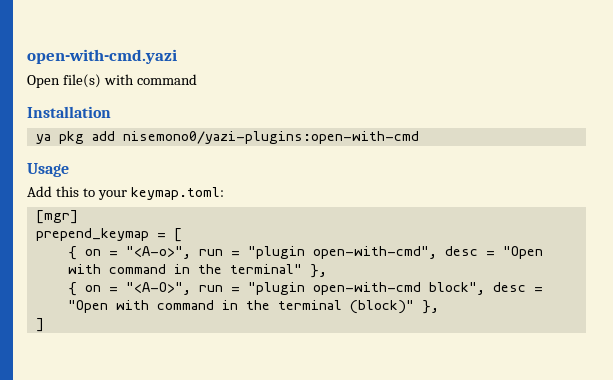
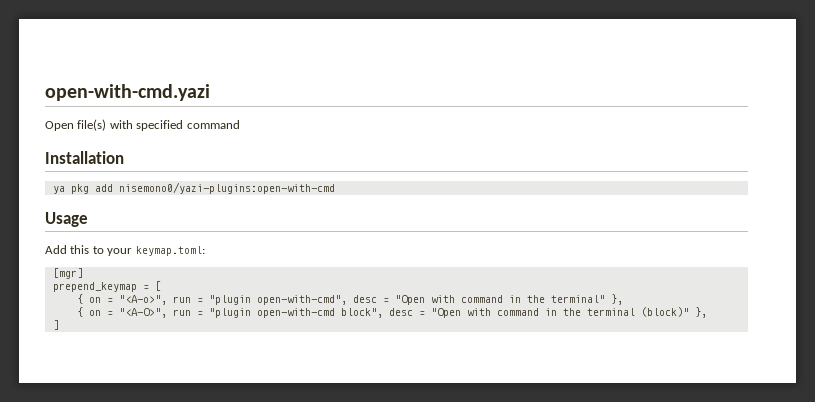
- Open file(s) with command
+ Open file(s) with specified command

